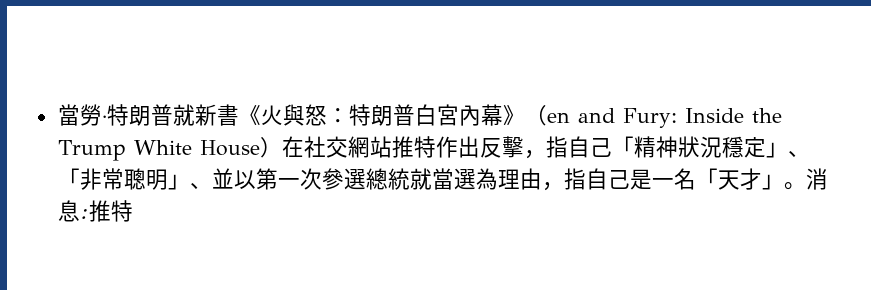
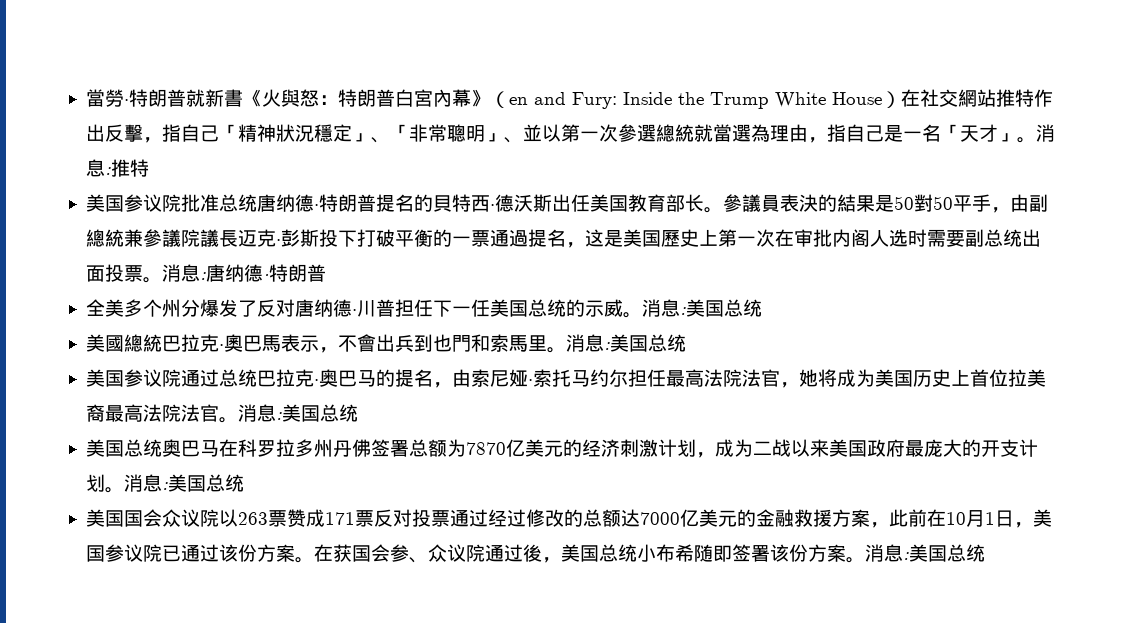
+ 美国参议院批准总统唐纳德·特朗普提名的貝特西·德沃斯出任美国教育部长。參議員表決的結果是50對50平手，由副總統兼參議院議長迈克·彭斯投下打破平衡的一票通過提名，这是美国歷史上第一次在审批内阁人选时需要副总统出面投票。消息:唐纳德·特朗普
+ 全美多个州分爆发了反对唐纳德·川普担任下一任美国总统的示威。消息:美国总统
+ 美國總統巴拉克·奧巴馬表示，不會出兵到也門和索馬里。消息:美国总统
+ 美国参议院通过总统巴拉克·奥巴马的提名，由索尼娅·索托马约尔担任最高法院法官，她将成为美国历史上首位拉美裔最高法院法官。消息:美国总统
+ 美国总统奥巴马在科罗拉多州丹佛签署总额为7870亿美元的经济刺激计划，成为二战以来美国政府最庞大的开支计划。消息:美国总统
+ 美国国会众议院以263票赞成171票反对投票通过经过修改的总额达7000亿美元的金融救援方案，此前在10月1日，美国参议院已通过该份方案。在获国会参、众议院通过後，美国总统小布希随即签署该份方案。消息:美国总统

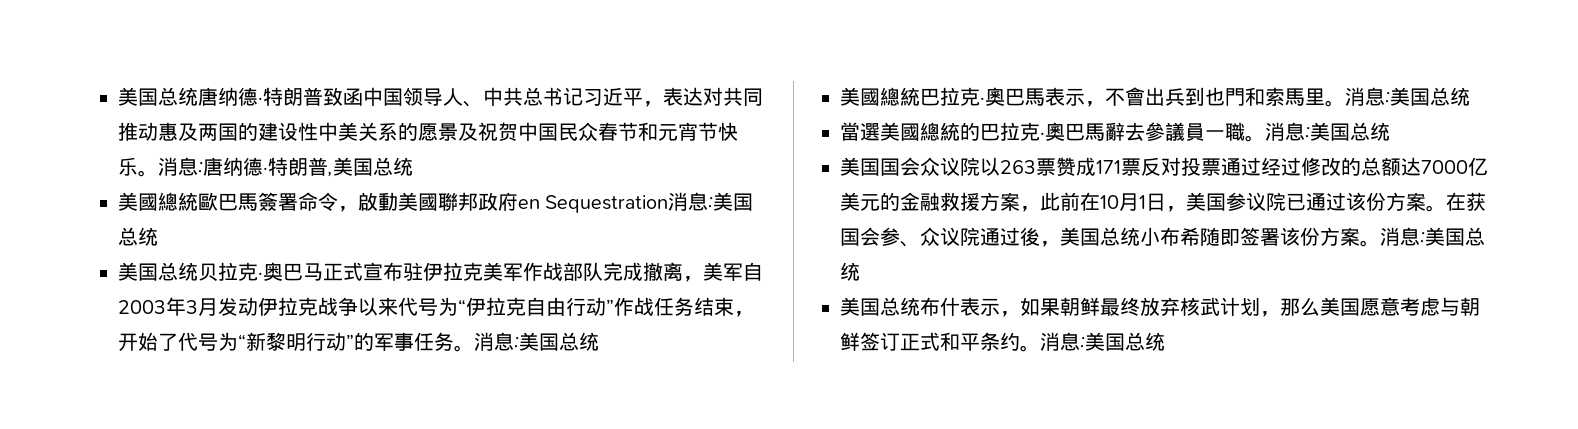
- 當勞·特朗普就新書《火與怒：特朗普白宮內幕》（en and Fury: Inside the Trump White House）在社交網站推特作出反擊，指自己「精神狀況穩定」、「非常聰明」、並以第一次參選總統就當選為理由，指自己是一名「天才」。消息:推特
- 美国参议院批准总统唐纳德·特朗普提名的貝特西·德沃斯出任美国教育部长。參議員表決的結果是50對50平手，由副總統兼參議院議長迈克·彭斯投下打破平衡的一票通過提名，这是美国歷史上第一次在审批内阁人选时需要副总统出面投票。
+ 美国总统唐纳德·特朗普致函中国领导人、中共总书记习近平，表达对共同推动惠及两国的建设性中美关系的愿景及祝贺中国民众春节和元宵节快乐。
- 消息:唐纳德·特朗普
- 全美多个州分爆发了反对唐纳德·川普担任下一任美国总统的示威。
+ 消息:唐纳德·特朗普,美国总统
+ 美國總統歐巴馬簽署命令，啟動美國聯邦政府en Sequestration消息:美国总统
+ 美国总统贝拉克·奥巴马正式宣布驻伊拉克美军作战部队完成撤离，美军自2003年3月发动伊拉克战争以来代号为“伊拉克自由行动”作战任务结束，开始了代号为“新黎明行动”的军事任务。
- 美国参议院通过总统巴拉克·奥巴马的提名，由索尼娅·索托马约尔担任最高法院法官，她将成为美国历史上首位拉美裔最高法院法官。消息:美国总统
- 美国总统奥巴马在科罗拉多州丹佛签署总额为7870亿美元的经济刺激计划，成为二战以来美国政府最庞大的开支计划。
+ 當選美國總統的巴拉克·奧巴馬辭去參議員一職。
+ 美国总统布什表示，如果朝鲜最终放弃核武计划，那么美国愿意考虑与朝鲜签订正式和平条约。消息:美国总统

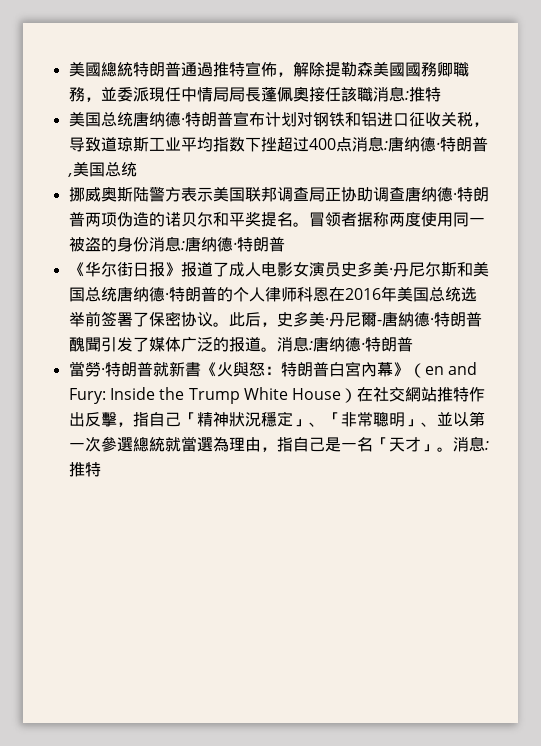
- 美国总统唐纳德·特朗普致函中国领导人、中共总书记习近平，表达对共同推动惠及两国的建设性中美关系的愿景及祝贺中国民众春节和元宵节快乐。消息:唐纳德·特朗普,美国总统
+ 美國總統特朗普通過推特宣佈，解除提勒森美國國務卿職務，並委派現任中情局局長蓬佩奧接任該職消息:推特
+ 美国总统唐纳德·特朗普宣布计划对钢铁和铝进口征收关税，导致道琼斯工业平均指数下挫超过400点消息:唐纳德·特朗普,美国总统
- 美國總統歐巴馬簽署命令，啟動美國聯邦政府en Sequestration消息:美国总统
- 美国总统贝拉克·奥巴马正式宣布驻伊拉克美军作战部队完成撤离，美军自2003年3月发动伊拉克战争以来代号为“伊拉克自由行动”作战任务结束，开始了代号为“新黎明行动”的军事任务。消息:美国总统
- 美國總統巴拉克·奧巴馬表示，不會出兵到也門和索馬里。消息:美国总统
- 當選美國總統的巴拉克·奧巴馬辭去參議員一職。消息:美国总统
- 美国国会众议院以263票赞成171票反对投票通过经过修改的总额达7000亿美元的金融救援方案，此前在10月1日，美国参议院已通过该份方案。在获国会参、众议院通过後，美国总统小布希随即签署该份方案。消息:美国总统
- 美国总统布什表示，如果朝鲜最终放弃核武计划，那么美国愿意考虑与朝鲜签订正式和平条约。消息:美国总统
+ 挪威奥斯陆警方表示美国联邦调查局正协助调查唐纳德·特朗普两项伪造的诺贝尔和平奖提名。冒领者据称两度使用同一被盗的身份消息:唐纳德·特朗普
+ 《华尔街日报》报道了成人电影女演员史多美·丹尼尔斯和美国总统唐纳德·特朗普的个人律师科恩在2016年美国总统选举前签署了保密协议。此后，史多美·丹尼爾-唐納德·特朗普醜聞引发了媒体广泛的报道。消息:唐纳德·特朗普
+ 當勞·特朗普就新書《火與怒：特朗普白宮內幕》（en and Fury: Inside the Trump White House）在社交網站推特作出反擊，指自己「精神狀況穩定」、「非常聰明」、並以第一次參選總統就當選為理由，指自己是一名「天才」。消息:推特

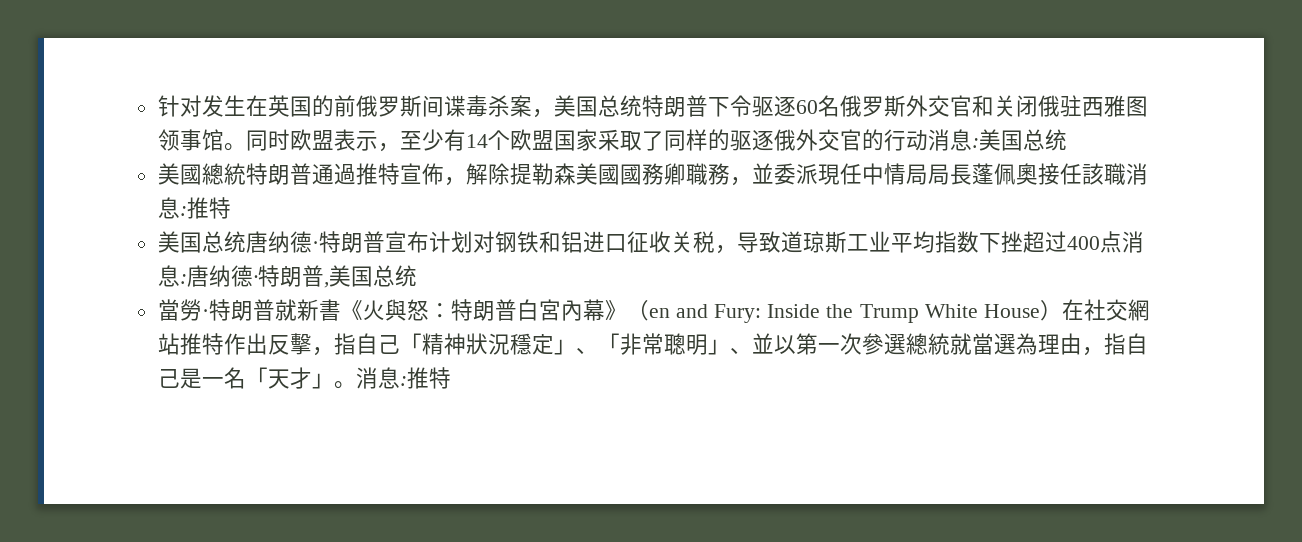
+ 针对发生在英国的前俄罗斯间谍毒杀案，美国总统特朗普下令驱逐60名俄罗斯外交官和关闭俄驻西雅图领事馆。同时欧盟表示，至少有14个欧盟国家采取了同样的驱逐俄外交官的行动消息:美国总统
- 挪威奥斯陆警方表示美国联邦调查局正协助调查唐纳德·特朗普两项伪造的诺贝尔和平奖提名。冒领者据称两度使用同一被盗的身份消息:唐纳德·特朗普
- 《华尔街日报》报道了成人电影女演员史多美·丹尼尔斯和美国总统唐纳德·特朗普的个人律师科恩在2016年美国总统选举前签署了保密协议。此后，史多美·丹尼爾-唐納德·特朗普醜聞引发了媒体广泛的报道。消息:唐纳德·特朗普

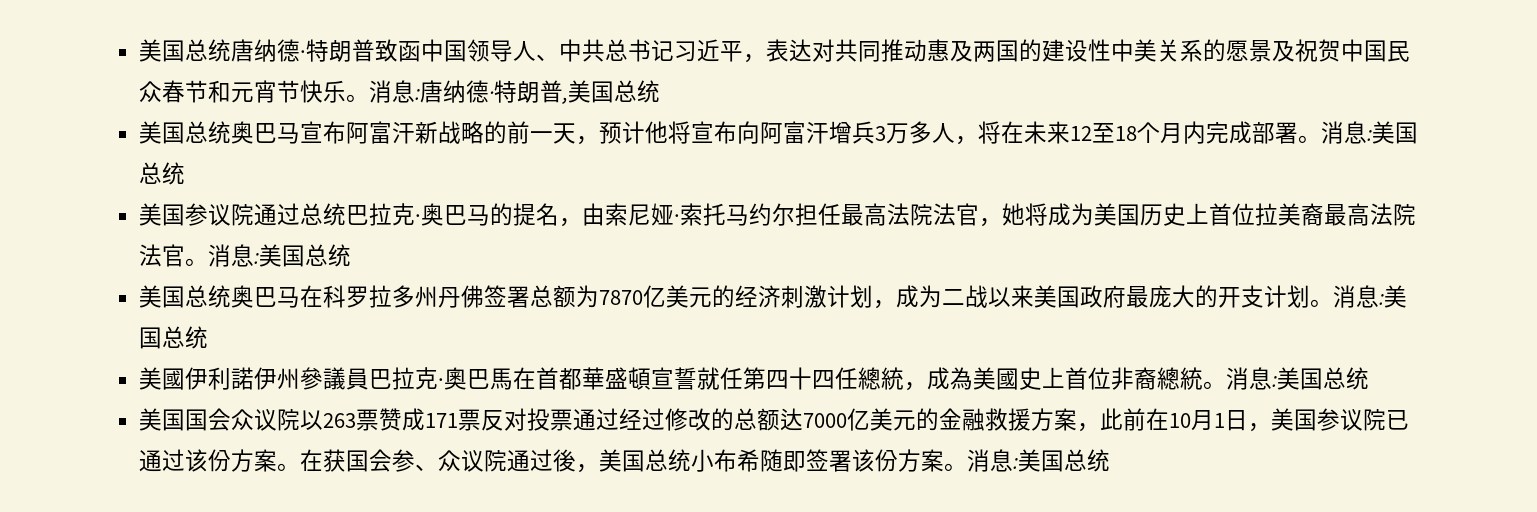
- 针对发生在英国的前俄罗斯间谍毒杀案，美国总统特朗普下令驱逐60名俄罗斯外交官和关闭俄驻西雅图领事馆。同时欧盟表示，至少有14个欧盟国家采取了同样的驱逐俄外交官的行动消息:美国总统
- 美國總統特朗普通過推特宣佈，解除提勒森美國國務卿職務，並委派現任中情局局長蓬佩奧接任該職消息:推特
- 美国总统唐纳德·特朗普宣布计划对钢铁和铝进口征收关税，导致道琼斯工业平均指数下挫超过400点消息:唐纳德·特朗普,美国总统
+ 美国总统唐纳德·特朗普致函中国领导人、中共总书记习近平，表达对共同推动惠及两国的建设性中美关系的愿景及祝贺中国民众春节和元宵节快乐。消息:唐纳德·特朗普,美国总统
- 當勞·特朗普就新書《火與怒：特朗普白宮內幕》（en and Fury: Inside the Trump White House）在社交網站推特作出反擊，指自己「精神狀況穩定」、「非常聰明」、並以第一次參選總統就當選為理由，指自己是一名「天才」。消息:推特
+ 美国总统奥巴马宣布阿富汗新战略的前一天，预计他将宣布向阿富汗增兵3万多人，将在未来12至18个月内完成部署。消息:美国总统
+ 美国参议院通过总统巴拉克·奥巴马的提名，由索尼娅·索托马约尔担任最高法院法官，她将成为美国历史上首位拉美裔最高法院法官。消息:美国总统
+ 美国总统奥巴马在科罗拉多州丹佛签署总额为7870亿美元的经济刺激计划，成为二战以来美国政府最庞大的开支计划。消息:美国总统
+ 美國伊利諾伊州參議員巴拉克·奧巴馬在首都華盛頓宣誓就任第四十四任總統，成為美國史上首位非裔總統。消息:美国总统
+ 美国国会众议院以263票赞成171票反对投票通过经过修改的总额达7000亿美元的金融救援方案，此前在10月1日，美国参议院已通过该份方案。在获国会参、众议院通过後，美国总统小布希随即签署该份方案。消息:美国总统

